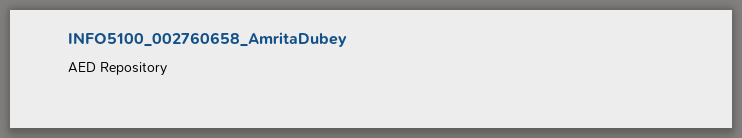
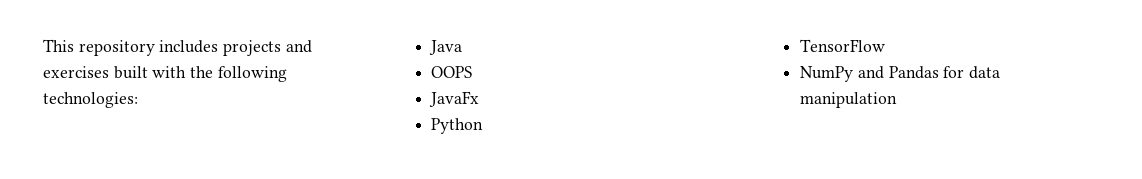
- INFO5100_002760658_AmritaDubey
- AED Repository
+ This repository includes projects and exercises built with the following technologies:
+ Java
+ OOPS
+ JavaFx
+ Python
+ TensorFlow
+ NumPy and Pandas for data manipulation

